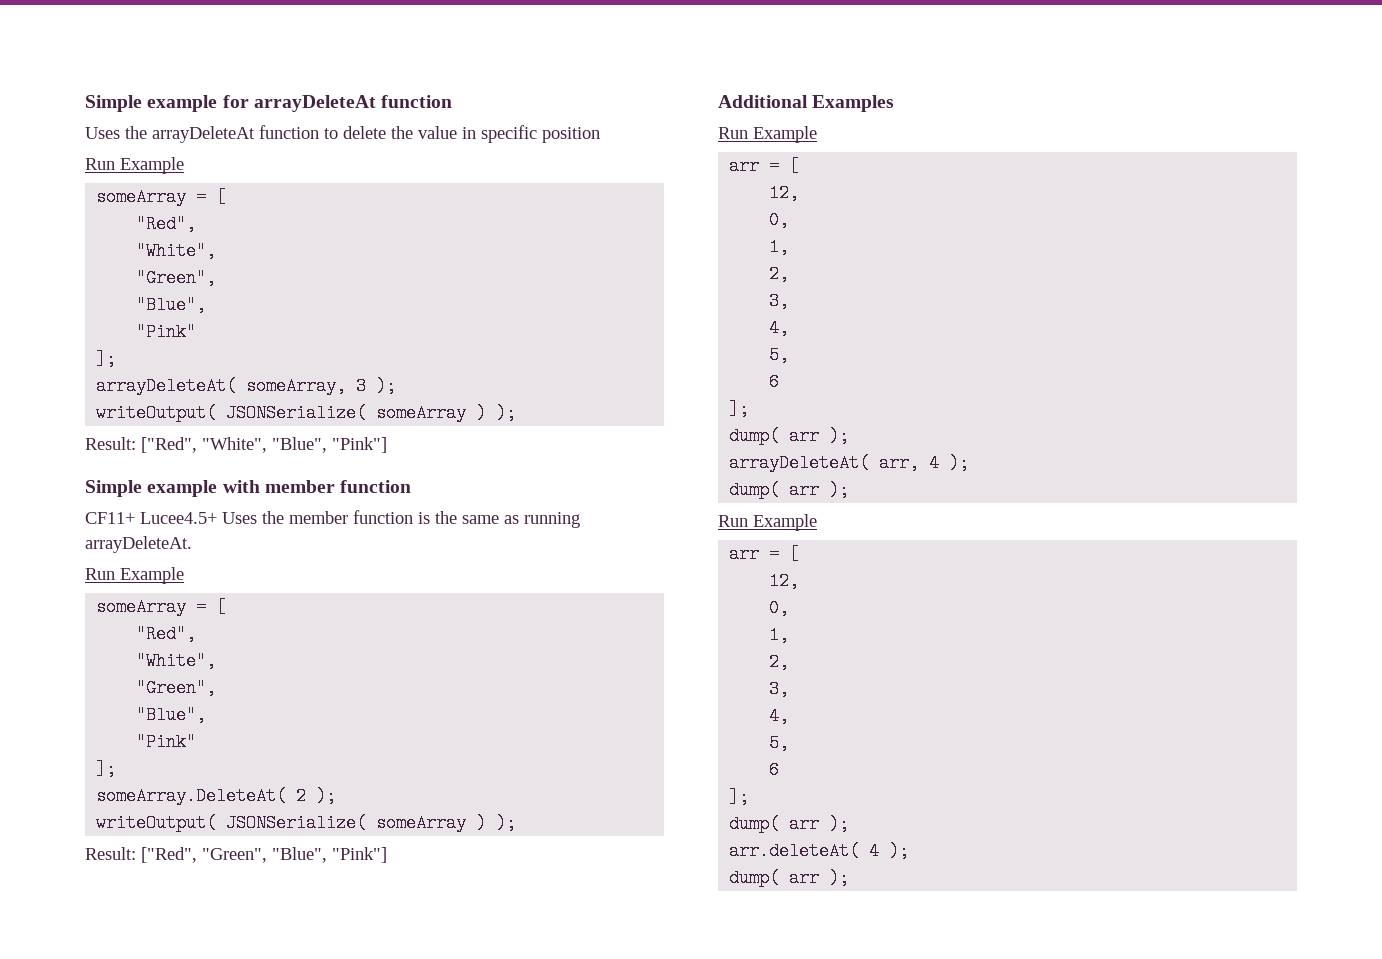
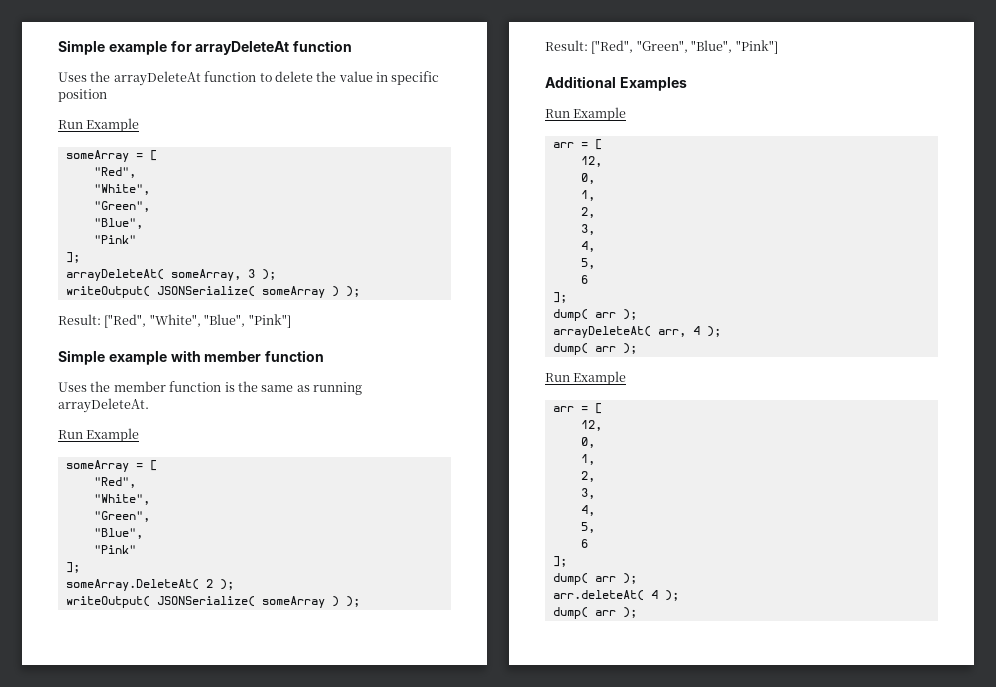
- CF11+ Lucee4.5+ Uses the member function is the same as running arrayDeleteAt.
+ Uses the member function is the same as running arrayDeleteAt.

